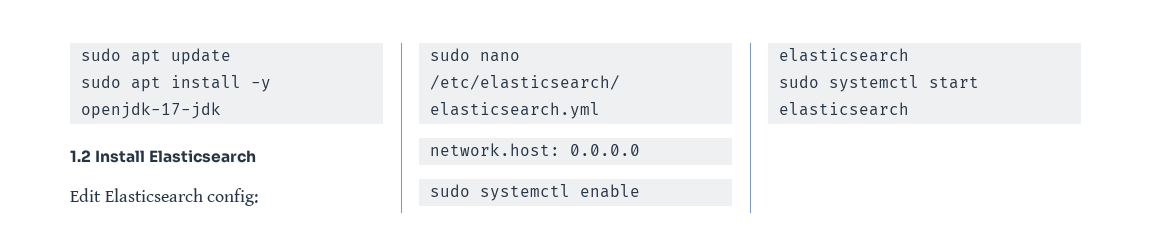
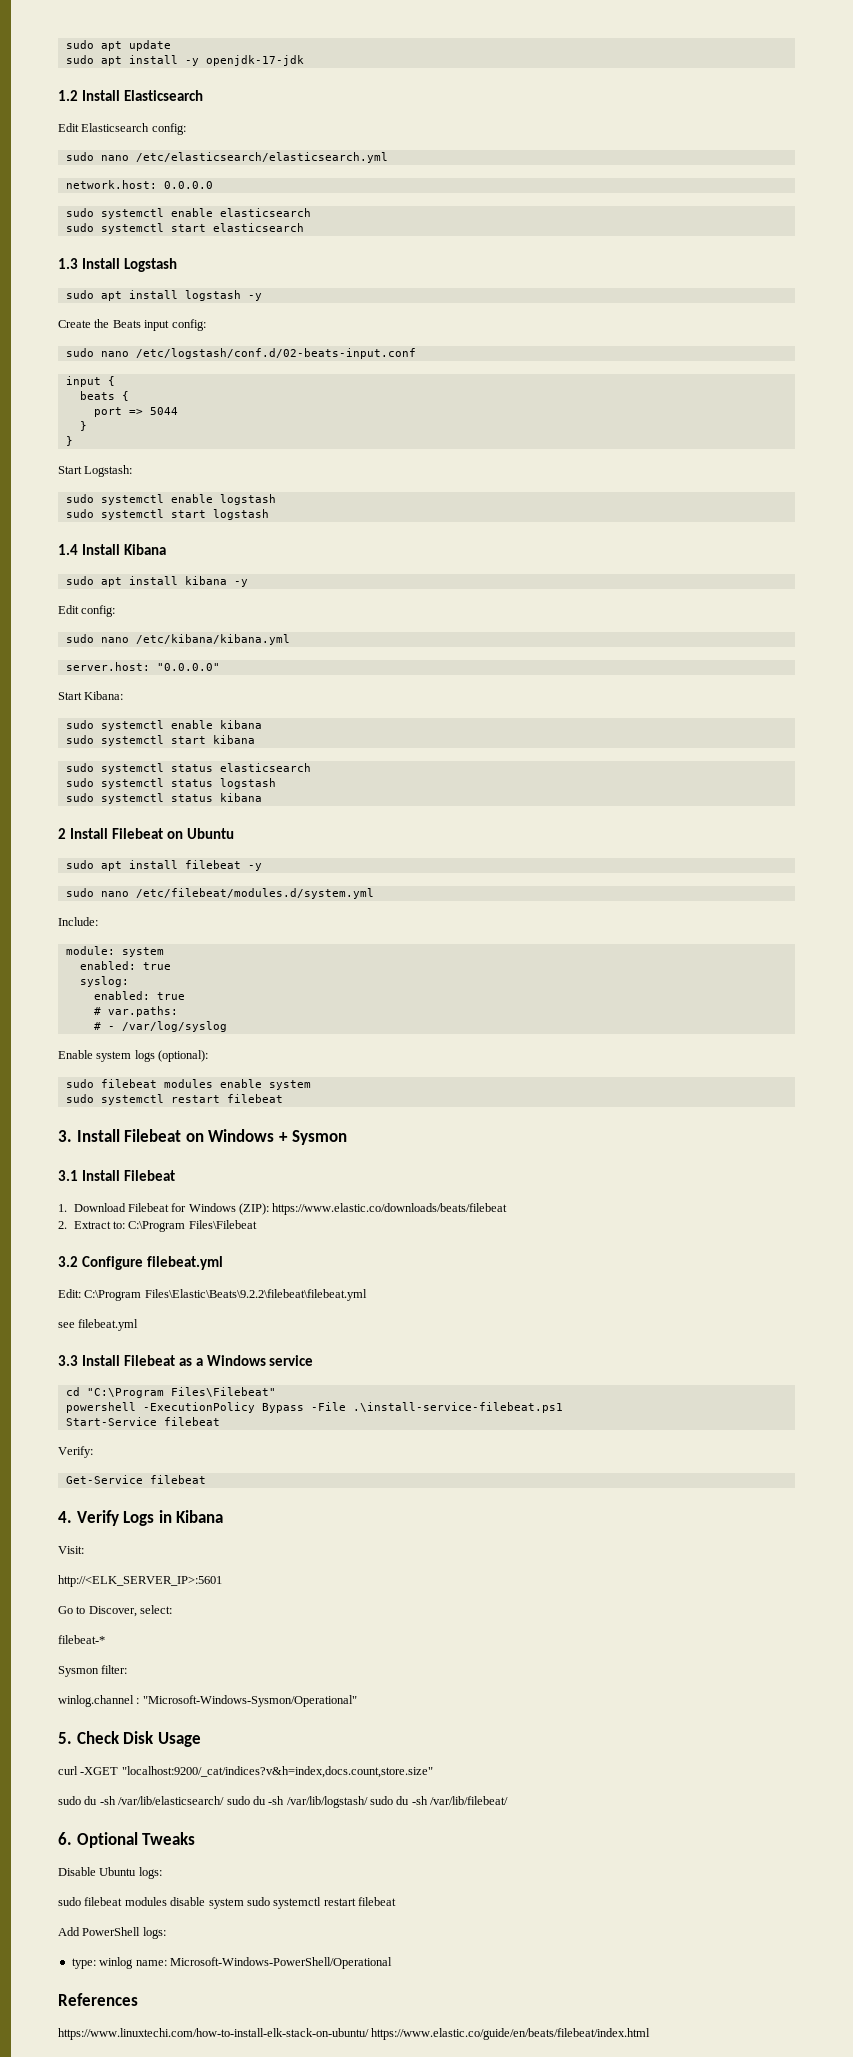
+ 1.3 Install Logstash
+ sudo apt install logstash -y
+ Create the Beats input config:
+ sudo nano /etc/logstash/conf.d/02-beats-input.conf
+ input {
+ beats {
+ port => 5044
+ }
+ }
+ Start Logstash:
+ sudo systemctl enable logstash
+ sudo systemctl start logstash
+ 1.4 Install Kibana
+ sudo apt install kibana -y
+ Edit config:
+ sudo nano /etc/kibana/kibana.yml
+ server.host: "0.0.0.0"
+ Start Kibana:
+ sudo systemctl enable kibana
+ sudo systemctl start kibana
+ sudo systemctl status elasticsearch
+ sudo systemctl status logstash
+ sudo systemctl status kibana
+ 2 Install Filebeat on Ubuntu
+ sudo apt install filebeat -y
+ sudo nano /etc/filebeat/modules.d/system.yml
+ Include:
+ module: system
+ enabled: true
+ syslog:
+ enabled: true
+ # var.paths:
+ # - /var/log/syslog
+ Enable system logs (optional):
+ sudo filebeat modules enable system
+ sudo systemctl restart filebeat
+ 3. Install Filebeat on Windows + Sysmon
+ 3.1 Install Filebeat
+ 1. Download Filebeat for Windows (ZIP): https://www.elastic.co/downloads/beats/filebeat
+ 2. Extract to: C:\Program Files\Filebeat
+ 3.2 Configure filebeat.yml
+ Edit: C:\Program Files\Elastic\Beats\9.2.2\filebeat\filebeat.yml
+ see filebeat.yml
+ 3.3 Install Filebeat as a Windows service
+ cd "C:\Program Files\Filebeat"
+ powershell -ExecutionPolicy Bypass -File .\install-service-filebeat.ps1
+ Start-Service filebeat
+ Verify:
+ Get-Service filebeat
+ 4. Verify Logs in Kibana
+ Visit:
+ http://<ELK_SERVER_IP>:5601
+ Go to Discover, select:
+ filebeat-*
+ Sysmon filter:
+ winlog.channel : "Microsoft-Windows-Sysmon/Operational"
+ 5. Check Disk Usage
+ curl -XGET "localhost:9200/_cat/indices?v&h=index,docs.count,store.size"
+ sudo du -sh /var/lib/elasticsearch/ sudo du -sh /var/lib/logstash/ sudo du -sh /var/lib/filebeat/
+ 6. Optional Tweaks
+ Disable Ubuntu logs:
+ sudo filebeat modules disable system sudo systemctl restart filebeat
+ Add PowerShell logs:
+ type: winlog name: Microsoft-Windows-PowerShell/Operational
+ References
+ https://www.linuxtechi.com/how-to-install-elk-stack-on-ubuntu/ https://www.elastic.co/guide/en/beats/filebeat/index.html

